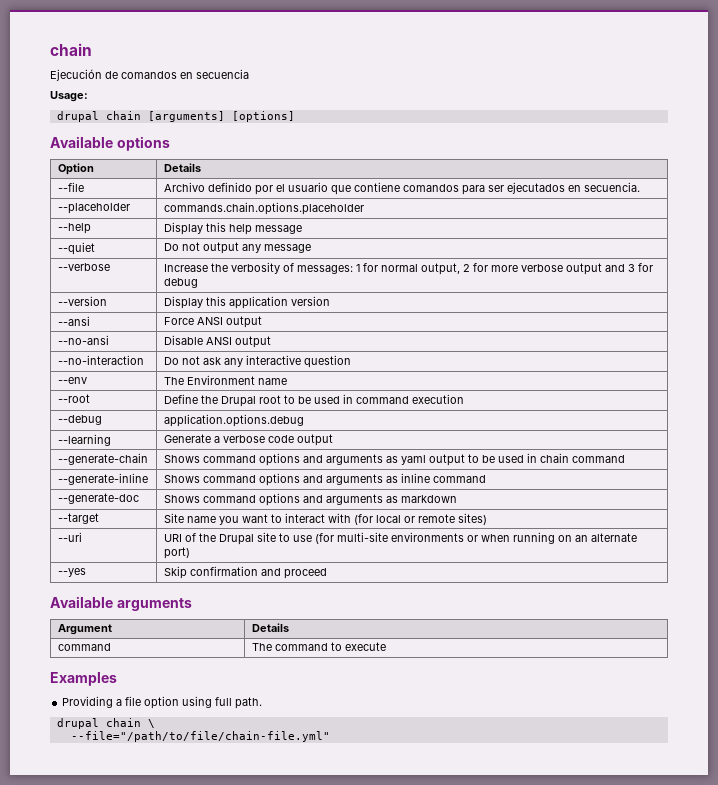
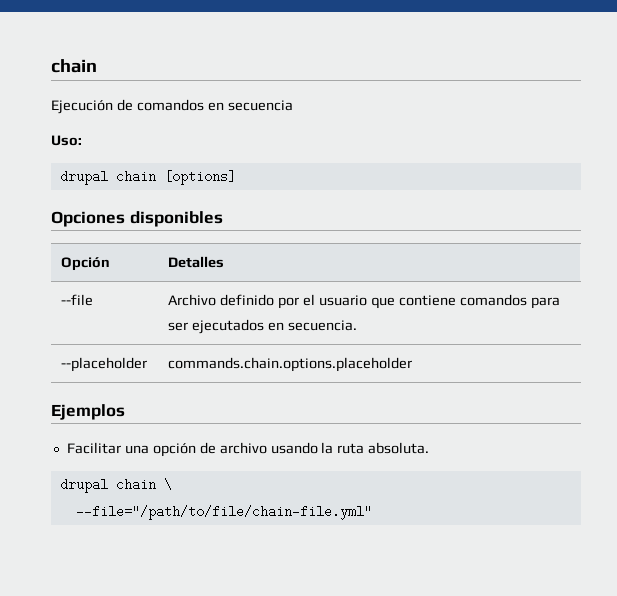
- Usage:
- drupal chain [arguments] [options]
+ Uso:
+ drupal chain [options]
- Available options
- Option | Details
+ Opciones disponibles
+ Opción | Detalles
- --help | Display this help message
- --quiet | Do not output any message
- --verbose | Increase the verbosity of messages: 1 for normal output, 2 for more verbose output and 3 for debug
- --version | Display this application version
- --ansi | Force ANSI output
- --no-ansi | Disable ANSI output
- --no-interaction | Do not ask any interactive question
- --env | The Environment name
- --root | Define the Drupal root to be used in command execution
- --debug | application.options.debug
- --learning | Generate a verbose code output
- --generate-chain | Shows command options and arguments as yaml output to be used in chain command
- --generate-inline | Shows command options and arguments as inline command
- --generate-doc | Shows command options and arguments as markdown
- --target | Site name you want to interact with (for local or remote sites)
- --uri | URI of the Drupal site to use (for multi-site environments or when running on an alternate port)
- --yes | Skip confirmation and proceed
- Available arguments
- Argument | Details
- command | The command to execute
- Examples
- Providing a file option using full path.
+ Ejemplos
+ Facilitar una opción de archivo usando la ruta absoluta.

